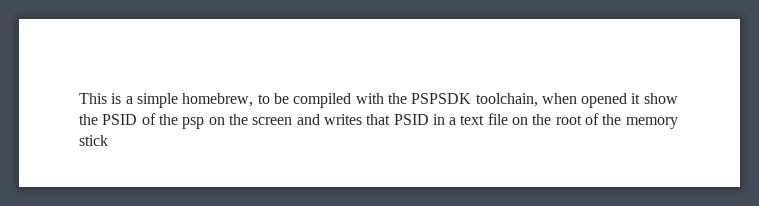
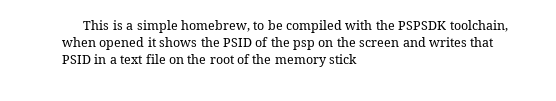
- This is a simple homebrew, to be compiled with the PSPSDK toolchain, when opened it show the PSID of the psp on the screen and writes that PSID in a text file on the root of the memory stick
+ This is a simple homebrew, to be compiled with the PSPSDK toolchain, when opened it shows the PSID of the psp on the screen and writes that PSID in a text file on the root of the memory stick

